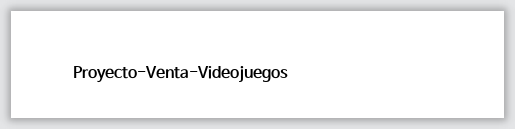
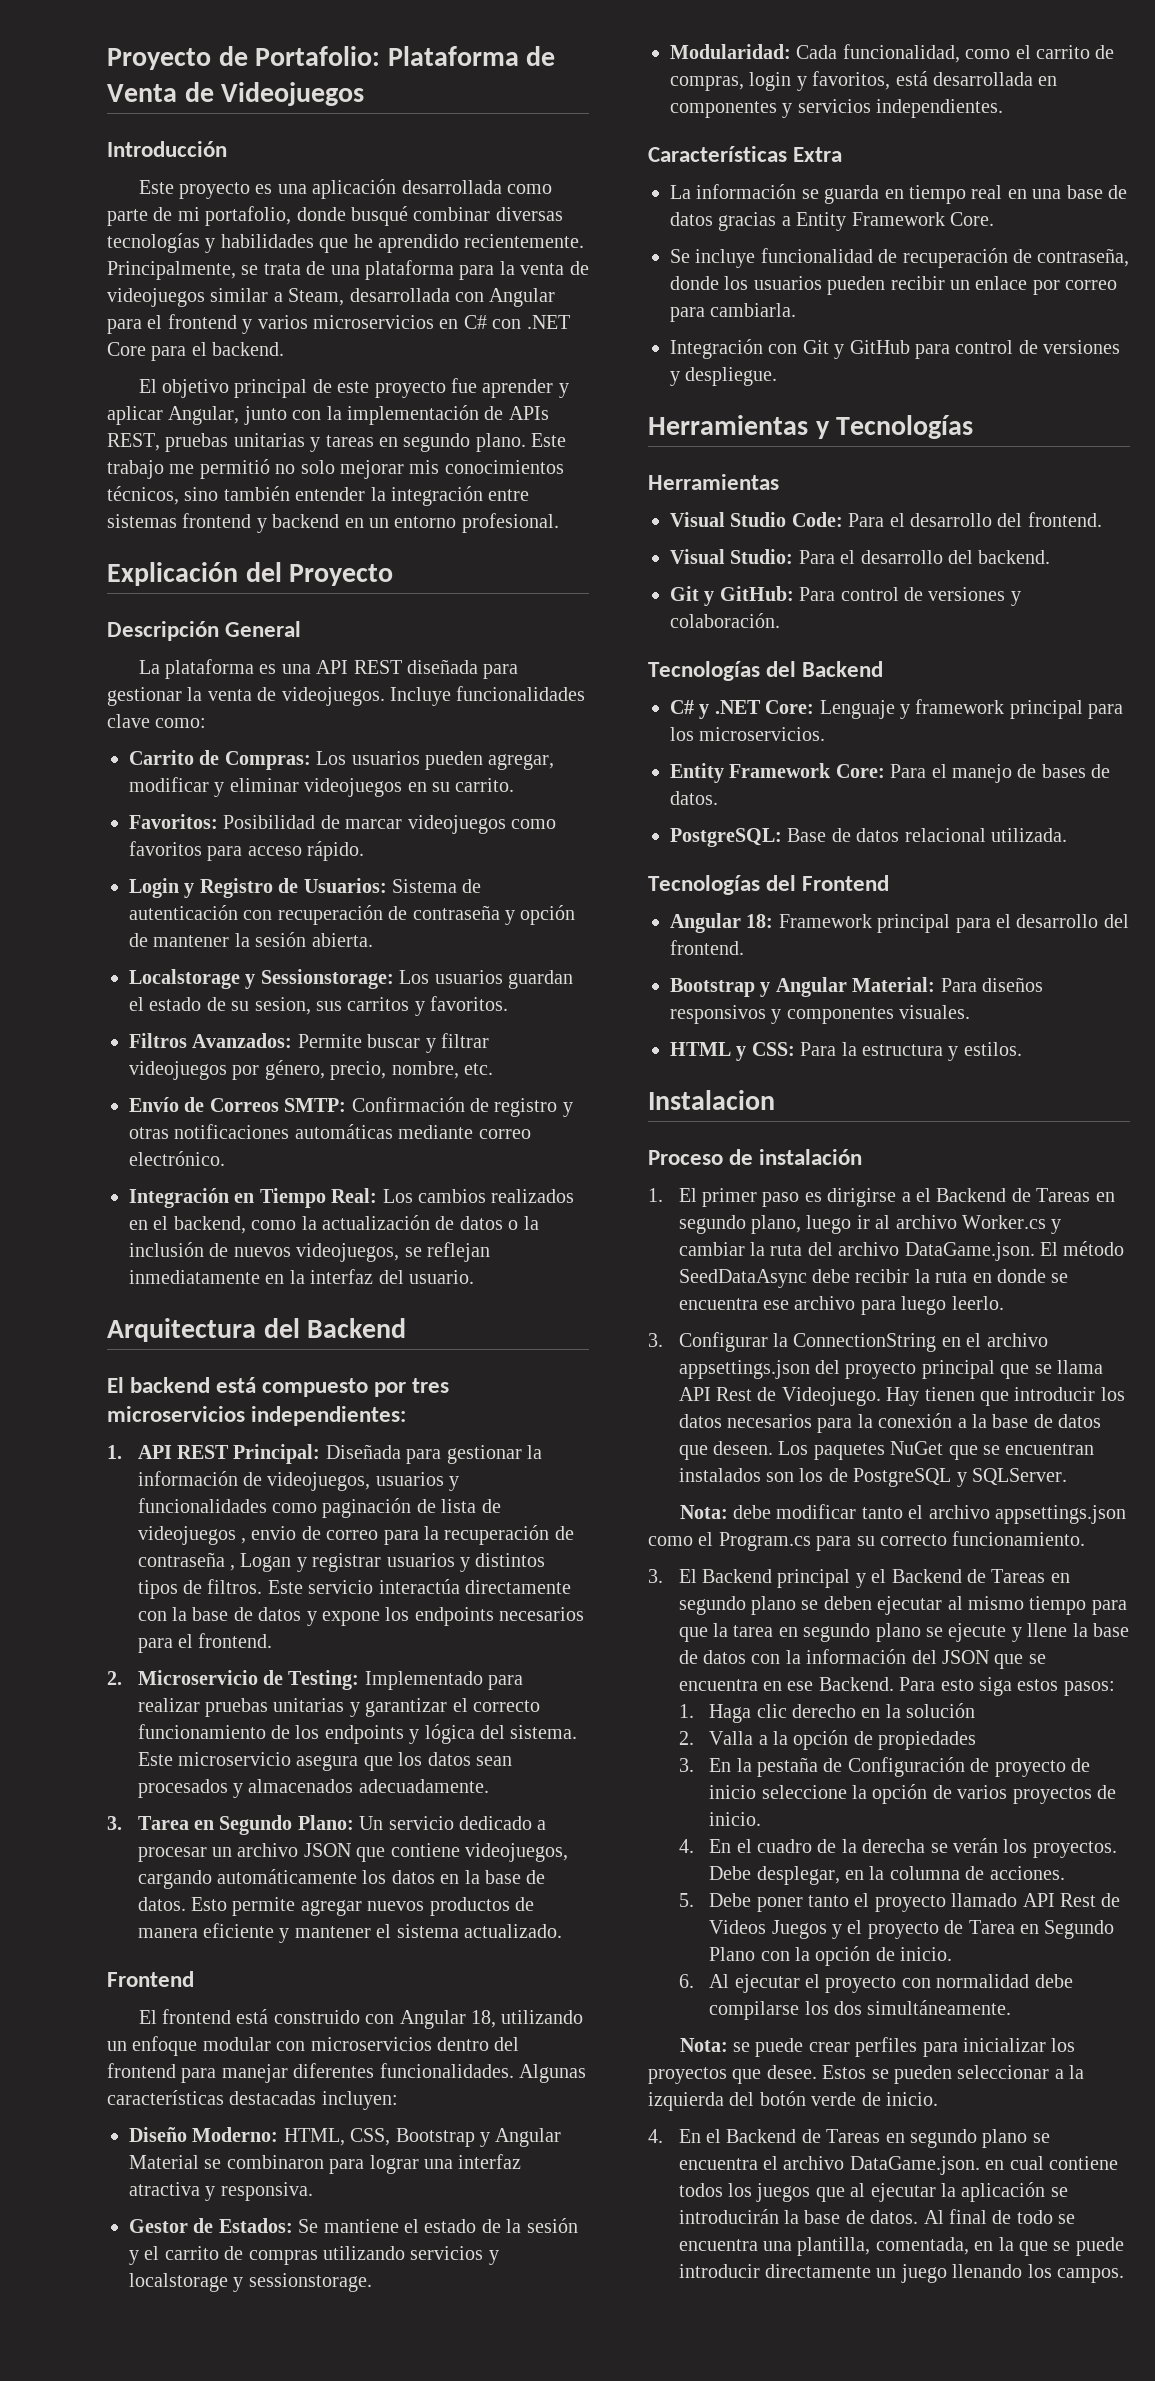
- Proyecto-Venta-Videojuegos
+ Proyecto de Portafolio: Plataforma de Venta de Videojuegos
+ Introducción
+ Este proyecto es una aplicación desarrollada como parte de mi portafolio, donde busqué combinar diversas tecnologías y habilidades que he aprendido recientemente. Principalmente, se trata de una plataforma para la venta de videojuegos similar a Steam, desarrollada con Angular para el frontend y varios microservicios en C# con .NET Core para el backend.
+ El objetivo principal de este proyecto fue aprender y aplicar Angular, junto con la implementación de APIs REST, pruebas unitarias y tareas en segundo plano. Este trabajo me permitió no solo mejorar mis conocimientos técnicos, sino también entender la integración entre sistemas frontend y backend en un entorno profesional.
+ Explicación del Proyecto
+ Descripción General
+ La plataforma es una API REST diseñada para gestionar la venta de videojuegos. Incluye funcionalidades clave como:
+ Carrito de Compras: Los usuarios pueden agregar, modificar y eliminar videojuegos en su carrito.
+ Favoritos: Posibilidad de marcar videojuegos como favoritos para acceso rápido.
+ Login y Registro de Usuarios: Sistema de autenticación con recuperación de contraseña y opción de mantener la sesión abierta.
+ Localstorage y Sessionstorage: Los usuarios guardan el estado de su sesion, sus carritos y favoritos.
+ Filtros Avanzados: Permite buscar y filtrar videojuegos por género, precio, nombre, etc.
+ Envío de Correos SMTP: Confirmación de registro y otras notificaciones automáticas mediante correo electrónico.
+ Integración en Tiempo Real: Los cambios realizados en el backend, como la actualización de datos o la inclusión de nuevos videojuegos, se reflejan inmediatamente en la interfaz del usuario.
+ Arquitectura del Backend
+ El backend está compuesto por tres microservicios independientes:
+ 1. API REST Principal: Diseñada para gestionar la información de videojuegos, usuarios y funcionalidades como paginación de lista de videojuegos , envio de correo para la recuperación de contraseña , Logan y registrar usuarios y distintos tipos de filtros. Este servicio interactúa directamente con la base de datos y expone los endpoints necesarios para el frontend.
+ 2. Microservicio de Testing: Implementado para realizar pruebas unitarias y garantizar el correcto funcionamiento de los endpoints y lógica del sistema. Este microservicio asegura que los datos sean procesados y almacenados adecuadamente.
+ 3. Tarea en Segundo Plano: Un servicio dedicado a procesar un archivo JSON que contiene videojuegos, cargando automáticamente los datos en la base de datos. Esto permite agregar nuevos productos de manera eficiente y mantener el sistema actualizado.
+ Frontend
+ El frontend está construido con Angular 18, utilizando un enfoque modular con microservicios dentro del frontend para manejar diferentes funcionalidades. Algunas características destacadas incluyen:
+ Diseño Moderno: HTML, CSS, Bootstrap y Angular Material se combinaron para lograr una interfaz atractiva y responsiva.
+ Gestor de Estados: Se mantiene el estado de la sesión y el carrito de compras utilizando servicios y localstorage y sessionstorage.
+ Modularidad: Cada funcionalidad, como el carrito de compras, login y favoritos, está desarrollada en componentes y servicios independientes.
+ Características Extra
+ La información se guarda en tiempo real en una base de datos gracias a Entity Framework Core.
+ Se incluye funcionalidad de recuperación de contraseña, donde los usuarios pueden recibir un enlace por correo para cambiarla.
+ Integración con Git y GitHub para control de versiones y despliegue.
+ Herramientas y Tecnologías
+ Herramientas
+ Visual Studio Code: Para el desarrollo del frontend.
+ Visual Studio: Para el desarrollo del backend.
+ Git y GitHub: Para control de versiones y colaboración.
+ Tecnologías del Backend
+ C# y .NET Core: Lenguaje y framework principal para los microservicios.
+ Entity Framework Core: Para el manejo de bases de datos.
+ PostgreSQL: Base de datos relacional utilizada.
+ Tecnologías del Frontend
+ Angular 18: Framework principal para el desarrollo del frontend.
+ Bootstrap y Angular Material: Para diseños responsivos y componentes visuales.
+ HTML y CSS: Para la estructura y estilos.
+ Instalacion
+ Proceso de instalación
+ 1. El primer paso es dirigirse a el Backend de Tareas en segundo plano, luego ir al archivo Worker.cs y cambiar la ruta del archivo DataGame.json. El método SeedDataAsync debe recibir la ruta en donde se encuentra ese archivo para luego leerlo.
+ 3. Configurar la ConnectionString en el archivo appsettings.json del proyecto principal que se llama API Rest de Videojuego. Hay tienen que introducir los datos necesarios para la conexión a la base de datos que deseen. Los paquetes NuGet que se encuentran instalados son los de PostgreSQL y SQLServer.
+ Nota: debe modificar tanto el archivo appsettings.json como el Program.cs para su correcto funcionamiento.
+ 3. El Backend principal y el Backend de Tareas en segundo plano se deben ejecutar al mismo tiempo para que la tarea en segundo plano se ejecute y llene la base de datos con la información del JSON que se encuentra en ese Backend. Para esto siga estos pasos:
+ 1. Haga clic derecho en la solución
+ 2. Valla a la opción de propiedades
+ 3. En la pestaña de Configuración de proyecto de inicio seleccione la opción de varios proyectos de inicio.
+ 4. En el cuadro de la derecha se verán los proyectos. Debe desplegar, en la columna de acciones.
+ 5. Debe poner tanto el proyecto llamado API Rest de Videos Juegos y el proyecto de Tarea en Segundo Plano con la opción de inicio.
+ 6. Al ejecutar el proyecto con normalidad debe compilarse los dos simultáneamente.
+ Nota: se puede crear perfiles para inicializar los proyectos que desee. Estos se pueden seleccionar a la izquierda del botón verde de inicio.
+ 4. En el Backend de Tareas en segundo plano se encuentra el archivo DataGame.json. en cual contiene todos los juegos que al ejecutar la aplicación se introducirán la base de datos. Al final de todo se encuentra una plantilla, comentada, en la que se puede introducir directamente un juego llenando los campos.

